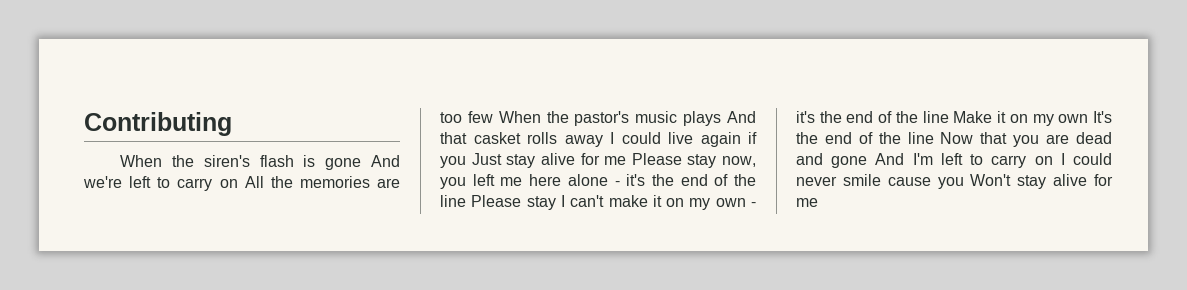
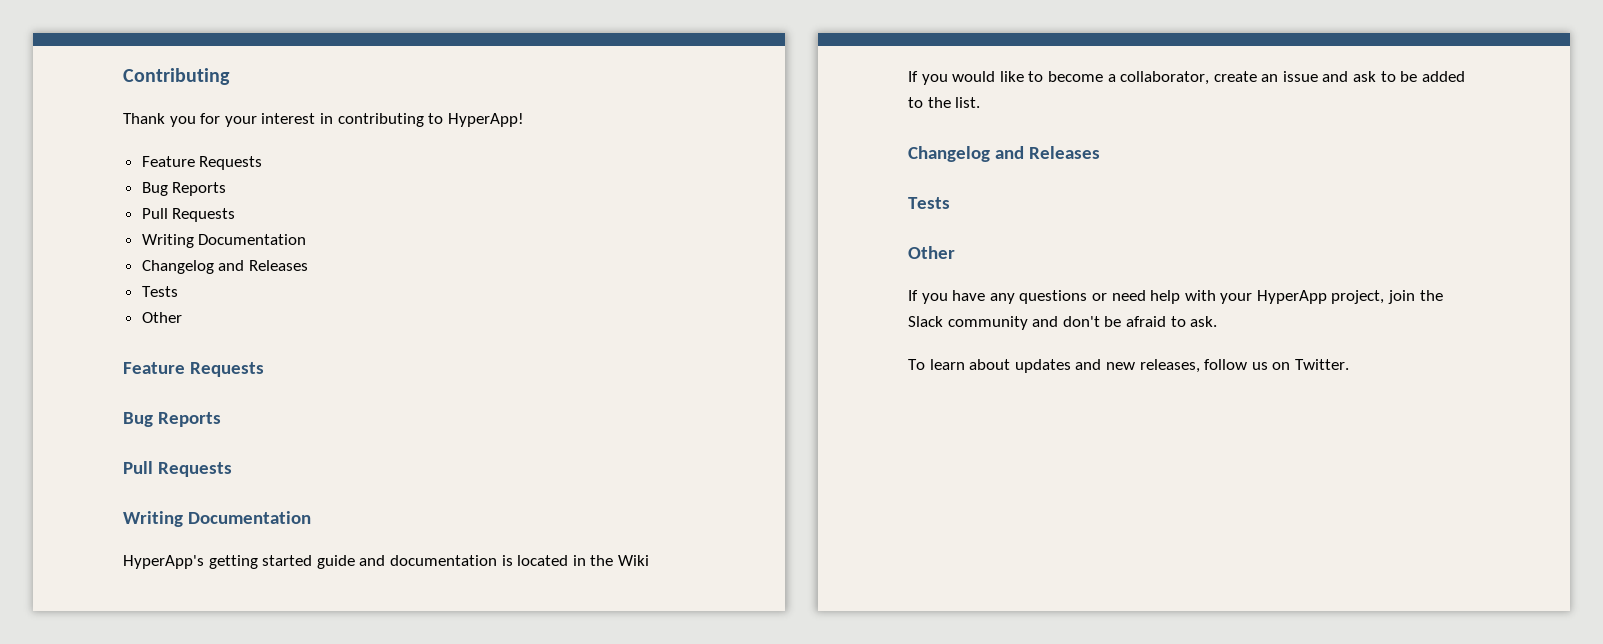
- When the siren's flash is gone And we're left to carry on All the memories are too few When the pastor's music plays And that casket rolls away I could live again if you Just stay alive for me Please stay now, you left me here alone - it's the end of the line Please stay I can't make it on my own - it's the end of the line Make it on my own It's the end of the line Now that you are dead and gone And I'm left to carry on I could never smile cause you Won't stay alive for me
+ Thank you for your interest in contributing to HyperApp!
+ Feature Requests
+ Bug Reports
+ Pull Requests
+ Writing Documentation
+ Changelog and Releases
+ Tests
+ Other
+ Feature Requests
+ Bug Reports
+ Pull Requests
+ Writing Documentation
+ HyperApp's getting started guide and documentation is located in the Wiki
+ If you would like to become a collaborator, create an issue and ask to be added to the list.
+ Changelog and Releases
+ Tests
+ Other
+ If you have any questions or need help with your HyperApp project, join the Slack community and don't be afraid to ask.
+ To learn about updates and new releases, follow us on Twitter.

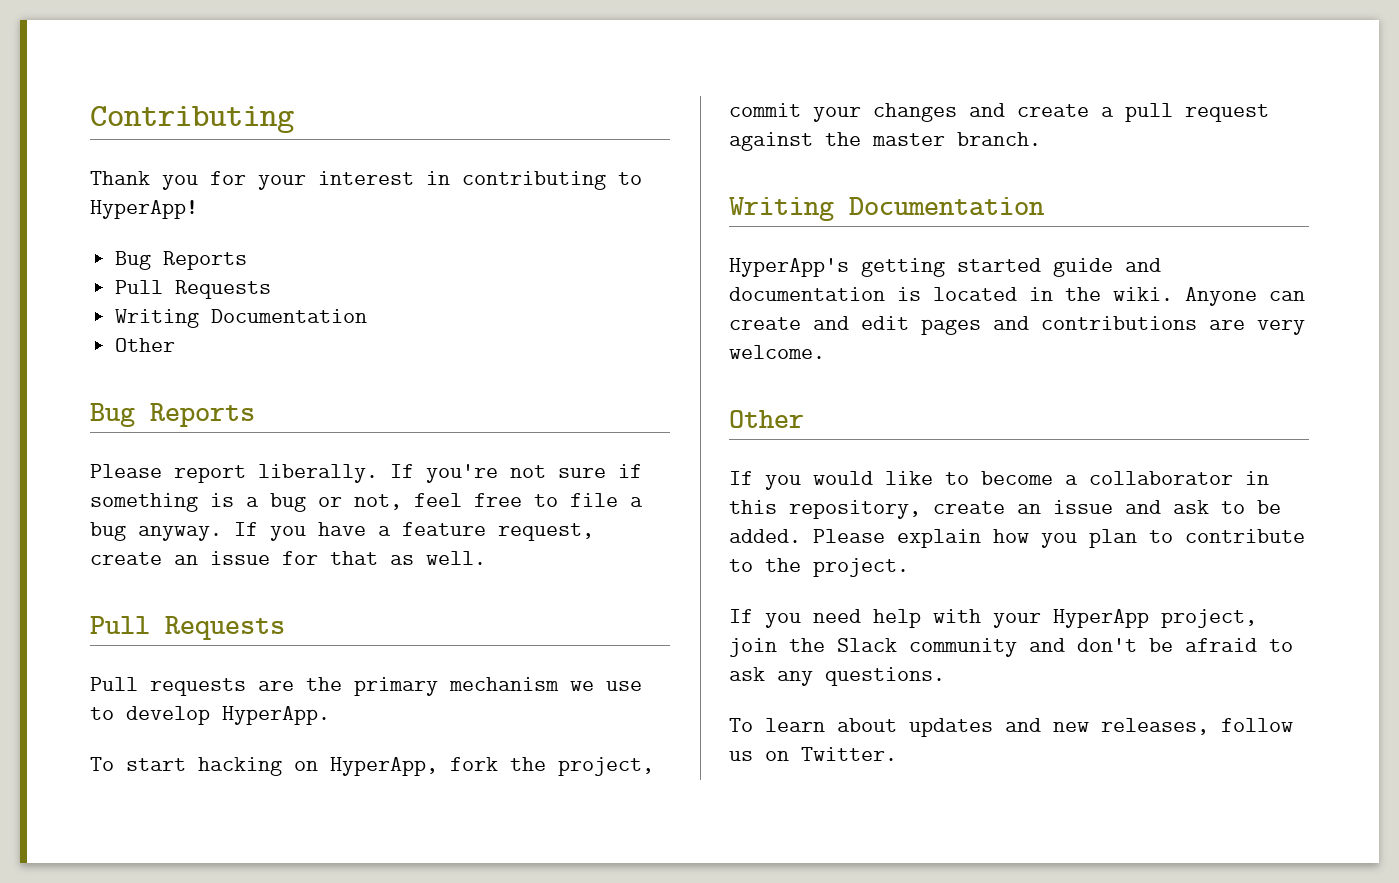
  Thank you for your interest in contributing to HyperApp!
- Feature Requests
  Bug Reports
  Pull Requests
  Writing Documentation
- Changelog and Releases
- Tests
  Other
- Feature Requests
  Bug Reports
+ Please report liberally. If you're not sure if something is a bug or not, feel free to file a bug anyway. If you have a feature request, create an issue for that as well.
  Pull Requests
+ Pull requests are the primary mechanism we use to develop HyperApp.
+ To start hacking on HyperApp, fork the project, commit your changes and create a pull request against the master branch.
- HyperApp's getting started guide and documentation is located in the Wiki
+ HyperApp's getting started guide and documentation is located in the wiki. Anyone can create and edit pages and contributions are very welcome.
+ Other
- If you would like to become a collaborator, create an issue and ask to be added to the list.
- Changelog and Releases
- Tests
- Other
- If you have any questions or need help with your HyperApp project, join the Slack community and don't be afraid to ask.
+ If you would like to become a collaborator in this repository, create an issue and ask to be added. Please explain how you plan to contribute to the project.
+ If you need help with your HyperApp project, join the Slack community and don't be afraid to ask any questions.

